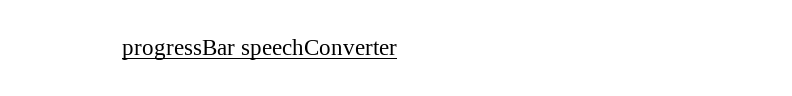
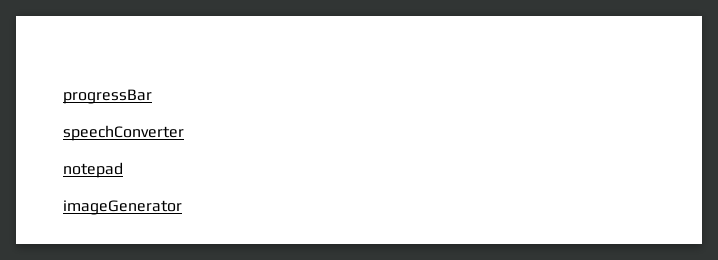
- progressBar speechConverter
+ progressBar
+ speechConverter
+ notepad
+ imageGenerator

